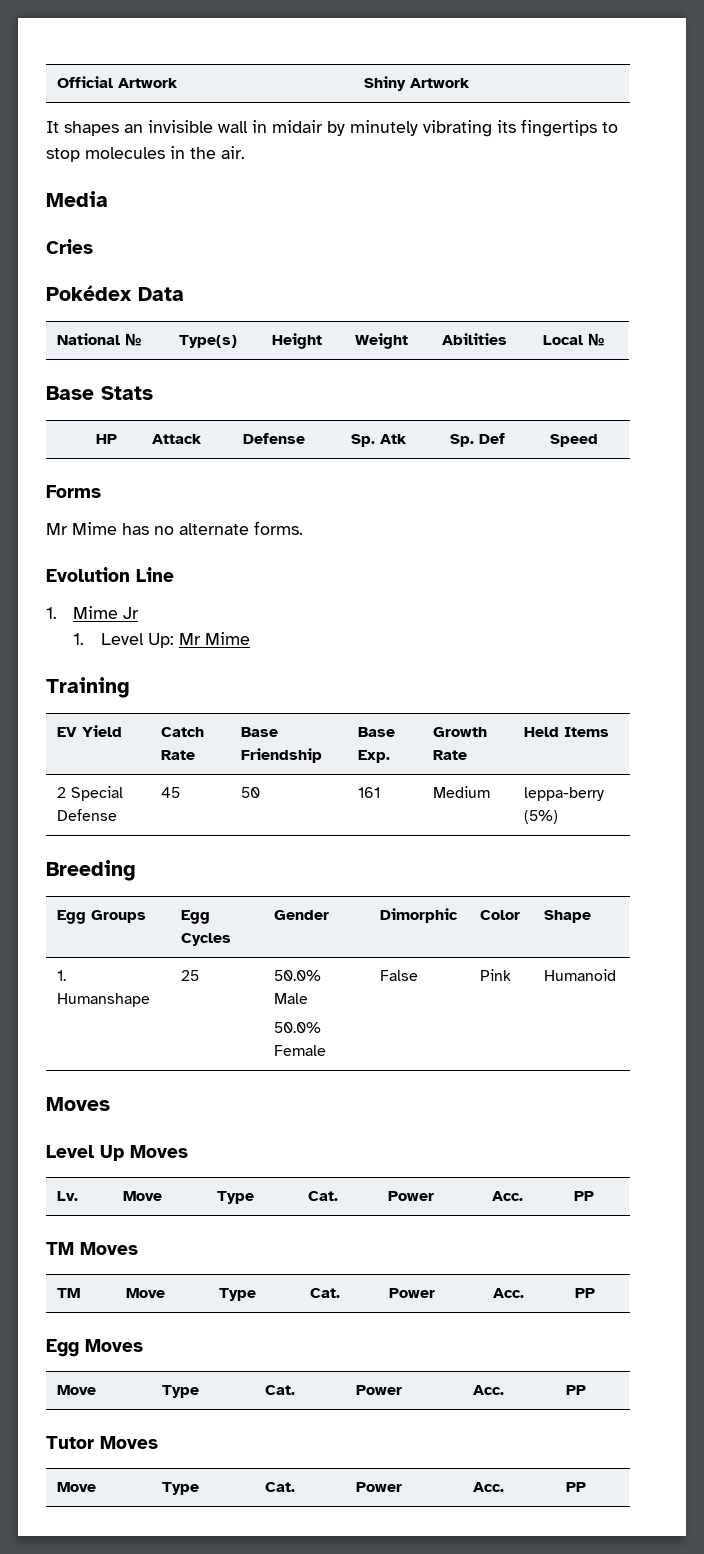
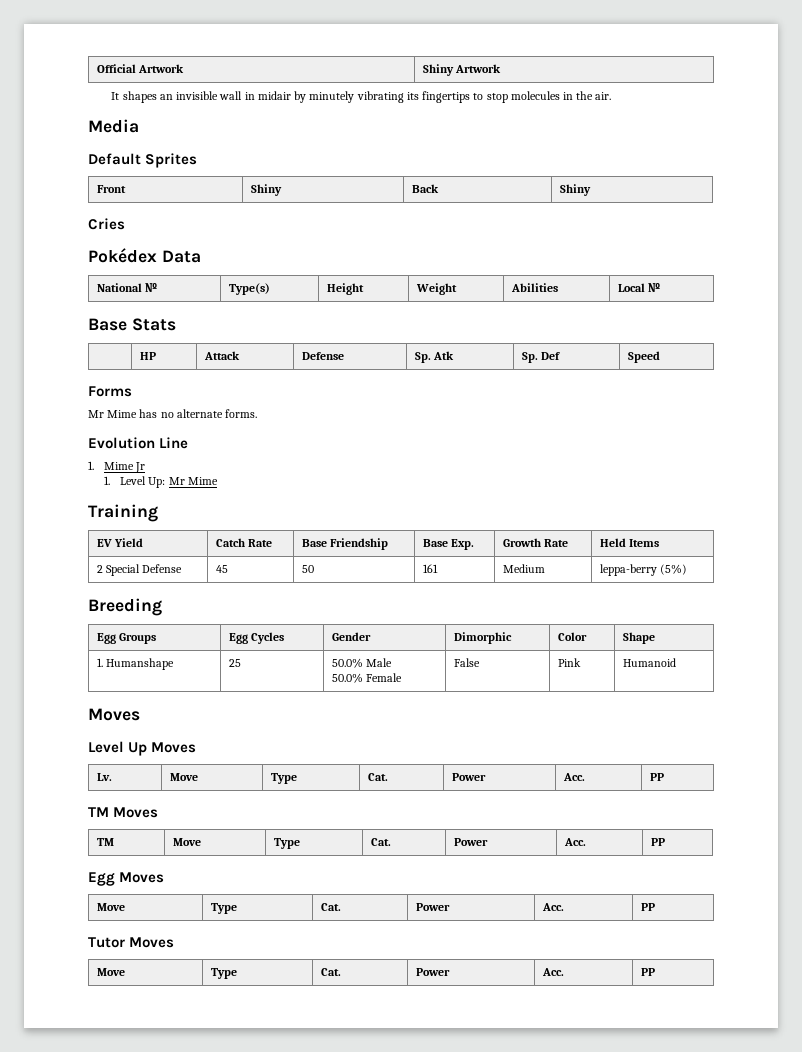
+ Default Sprites
+ Front | Shiny | Back | Shiny

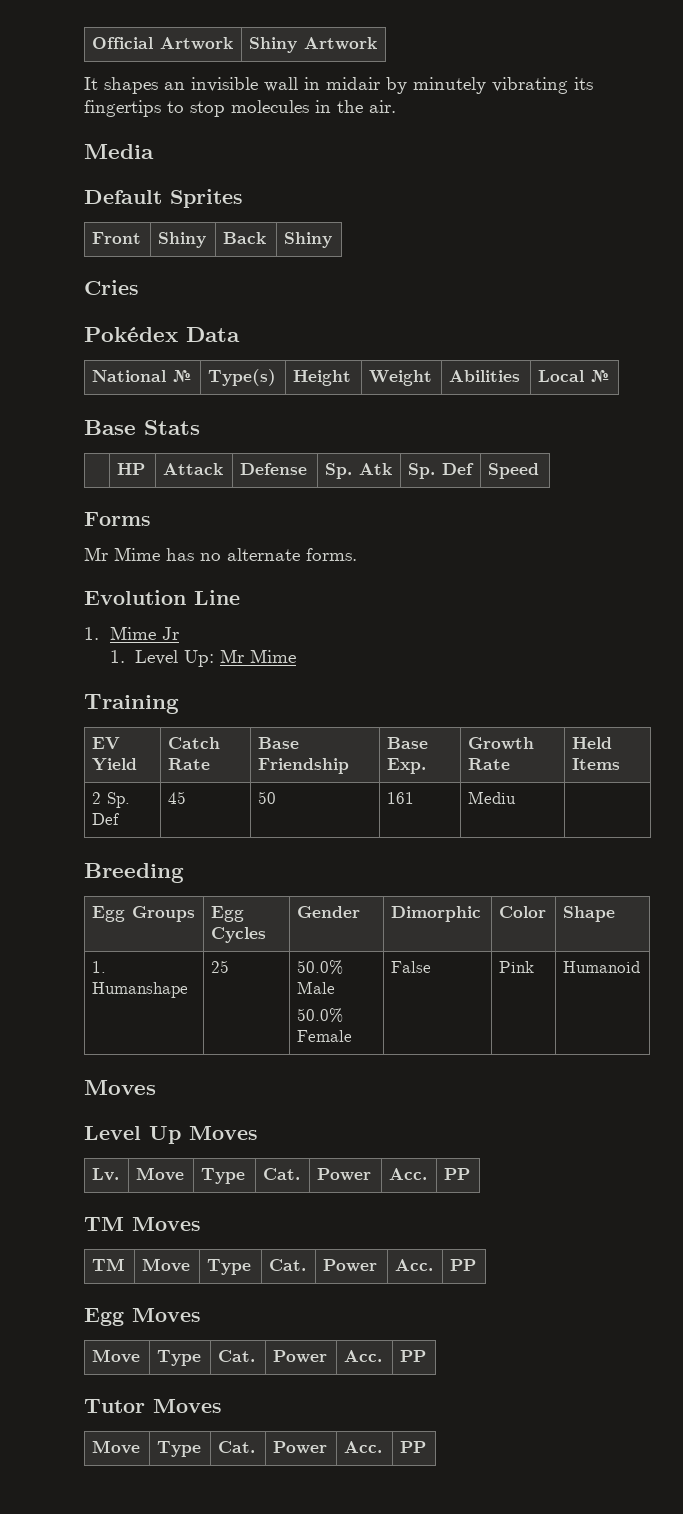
- 2 Special Defense | 45 | 50 | 161 | Medium | leppa-berry (5%)
+ 2 Sp. Def | 45 | 50 | 161 | Mediu |

